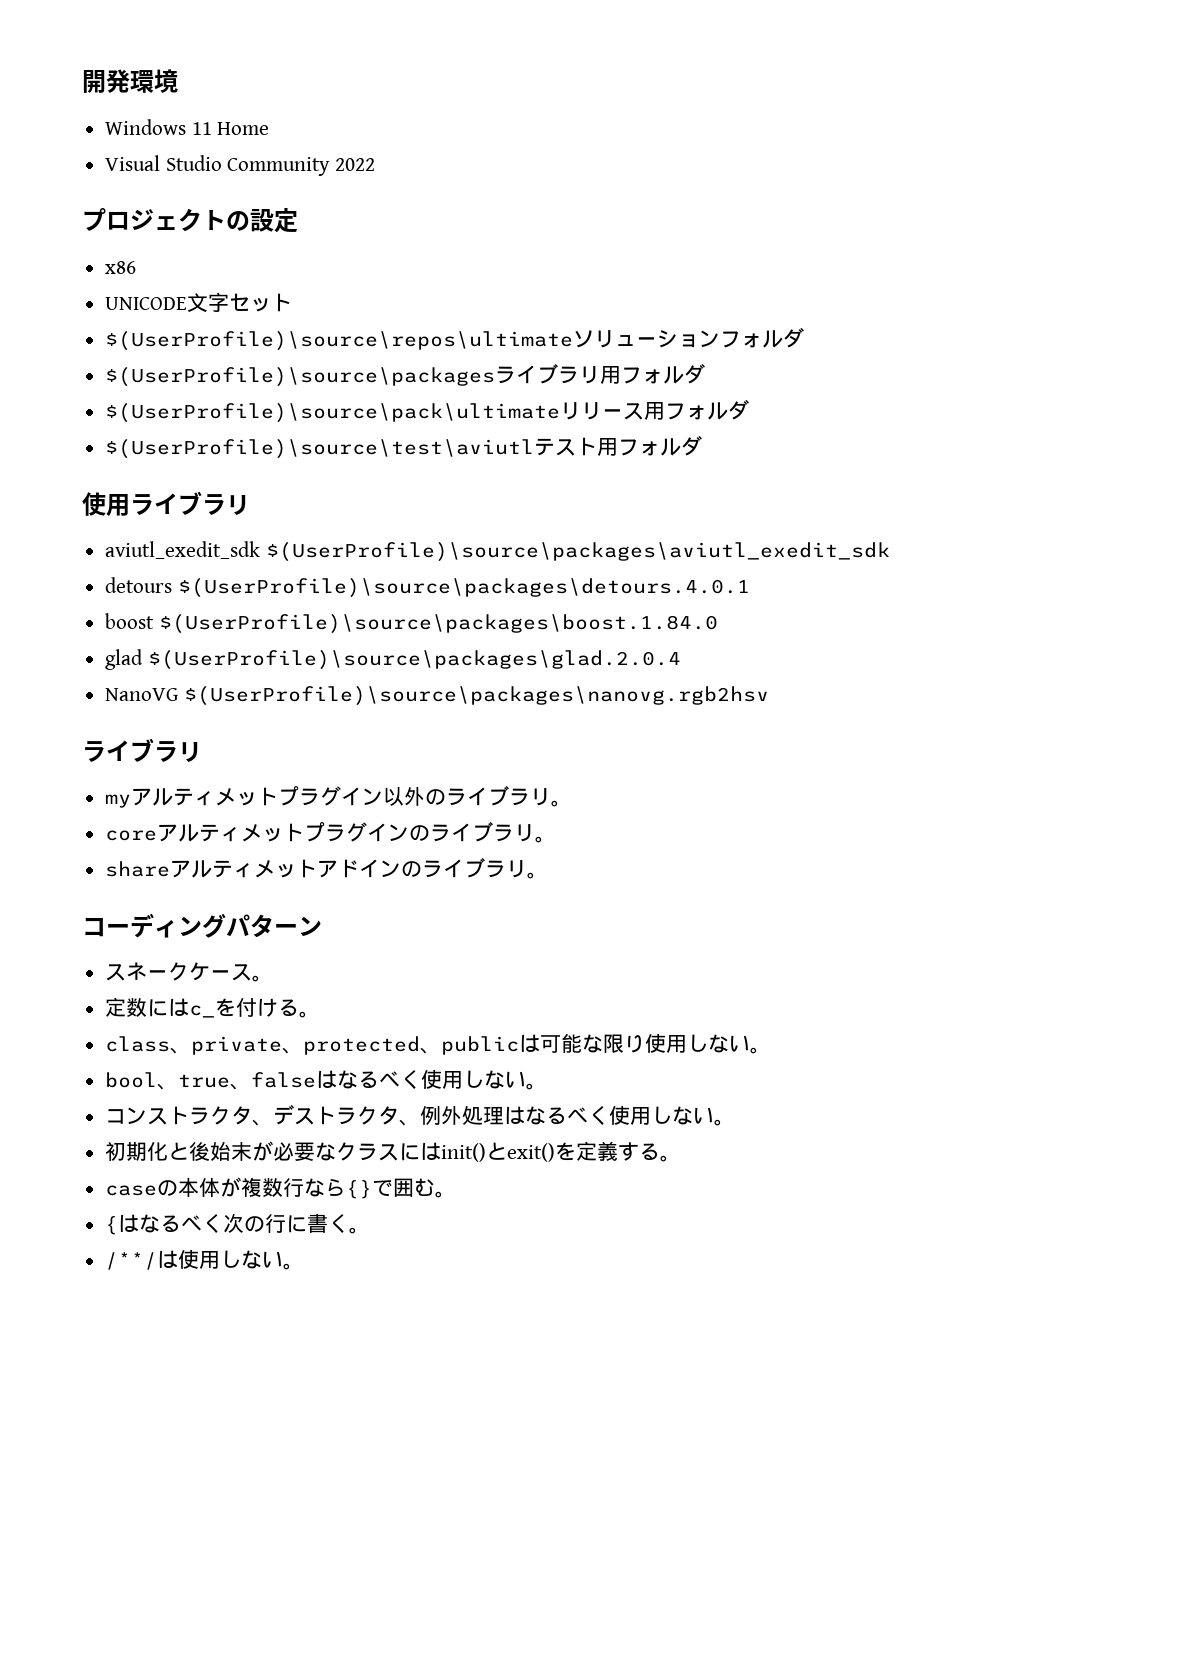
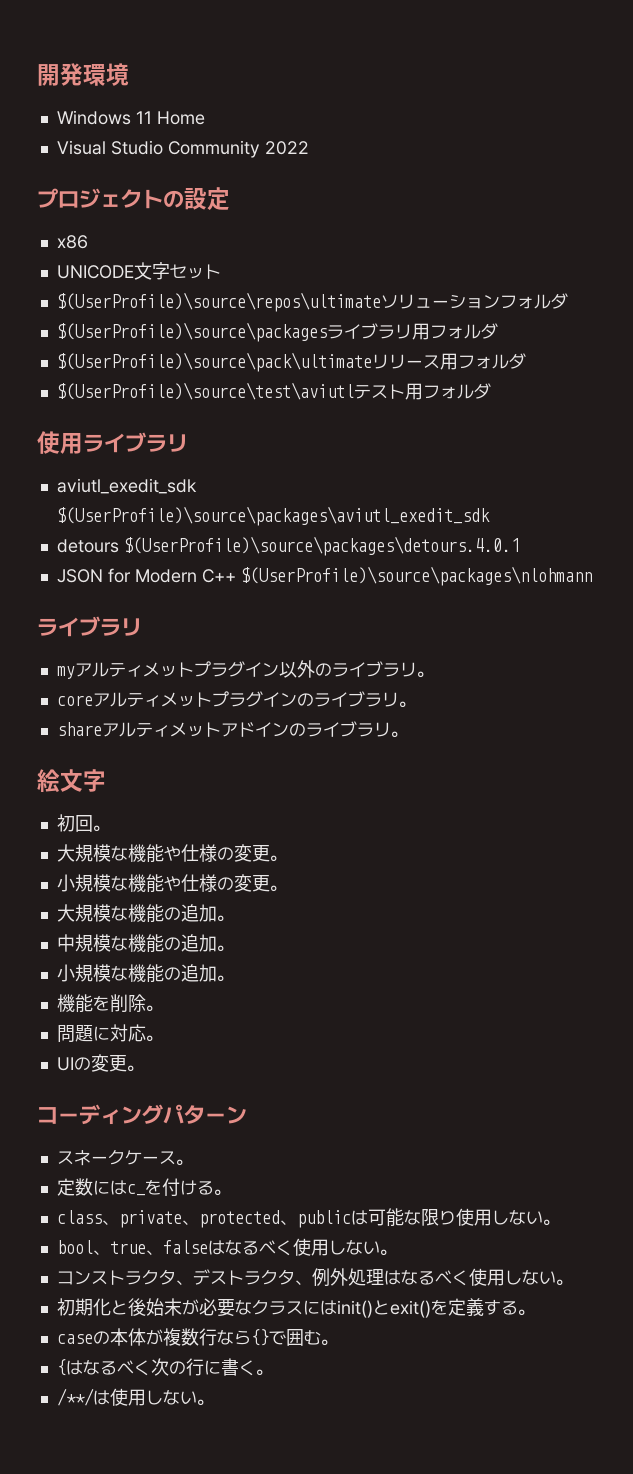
- boost $(UserProfile)\source\packages\boost.1.84.0
- glad $(UserProfile)\source\packages\glad.2.0.4
- NanoVG $(UserProfile)\source\packages\nanovg.rgb2hsv
+ JSON for Modern C++ $(UserProfile)\source\packages\nlohmann
+ 絵文字
+ 初回。
+ 大規模な機能や仕様の変更。
+ 小規模な機能や仕様の変更。
+ 大規模な機能の追加。
+ 中規模な機能の追加。
+ 小規模な機能の追加。
+ 機能を削除。
+ 問題に対応。
+ UIの変更。

